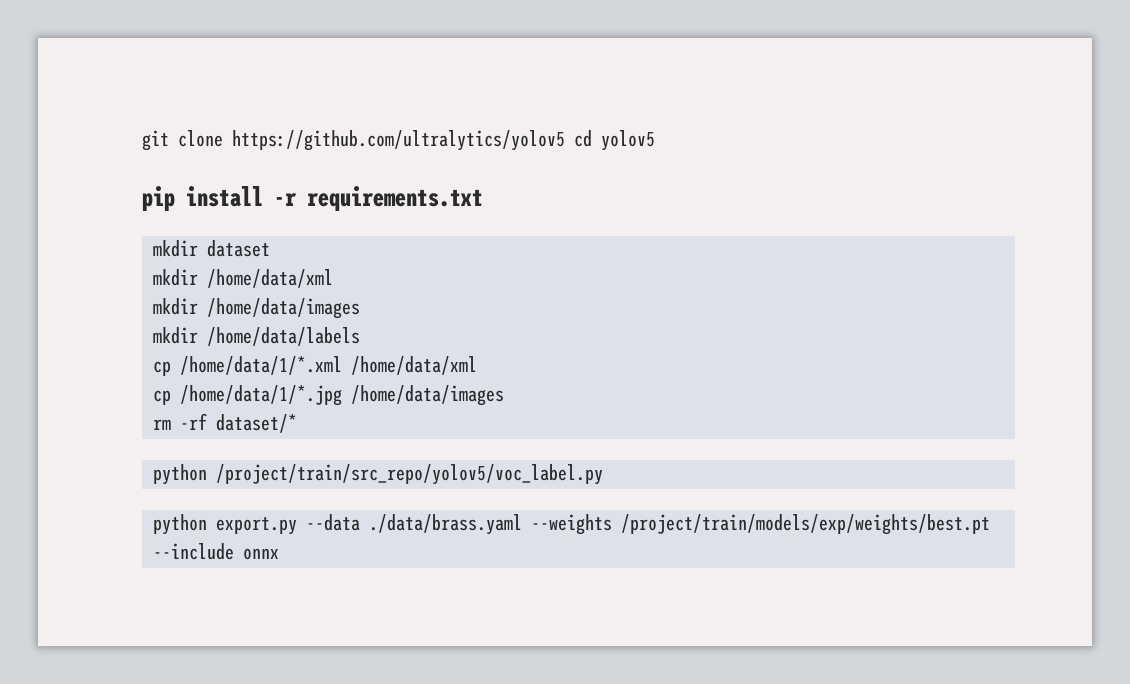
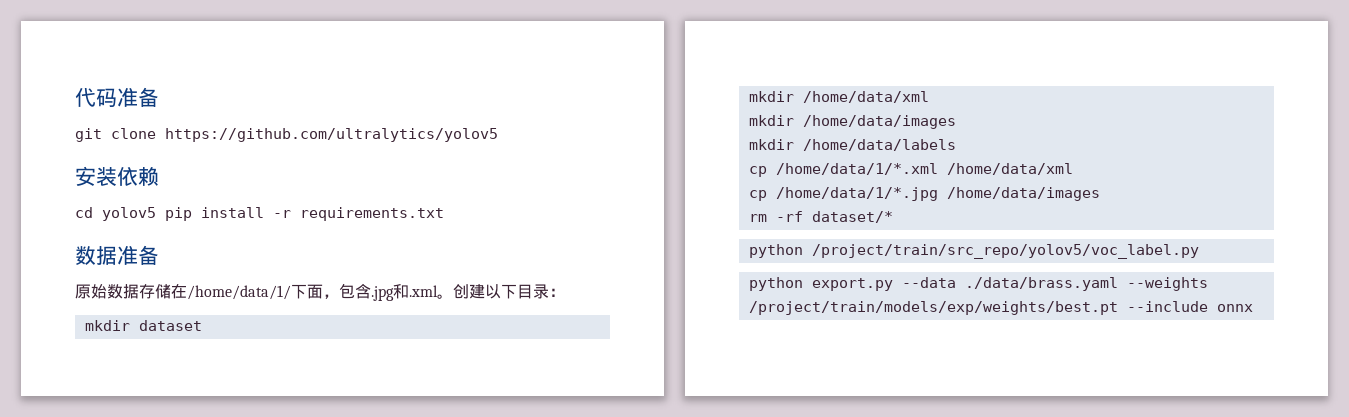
+ 代码准备
- git clone https://github.com/ultralytics/yolov5 cd yolov5
- pip install -r requirements.txt
+ git clone https://github.com/ultralytics/yolov5
+ 安装依赖
+ cd yolov5 pip install -r requirements.txt
+ 数据准备
+ 原始数据存储在/home/data/1/下面，包含.jpg和.xml。创建以下目录：

